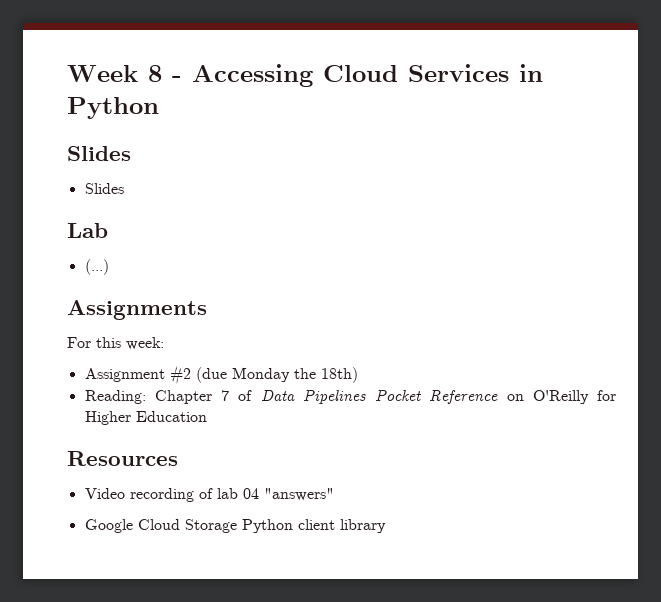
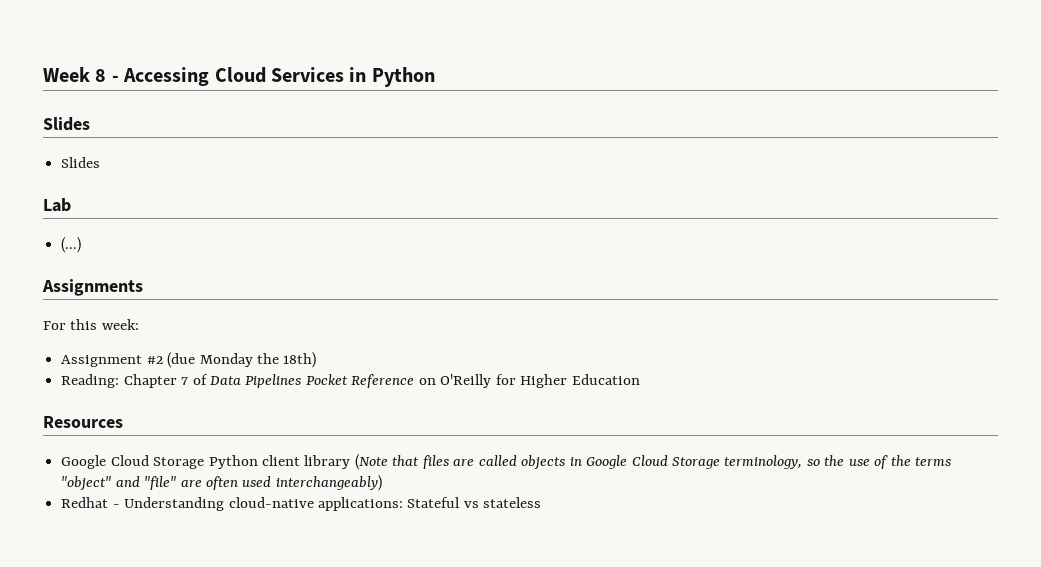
- Video recording of lab 04 "answers"
- Google Cloud Storage Python client library
+ Google Cloud Storage Python client library (Note that files are called objects in Google Cloud Storage terminology, so the use of the terms "object" and "file" are often used interchangeably)
+ Redhat - Understanding cloud-native applications: Stateful vs stateless

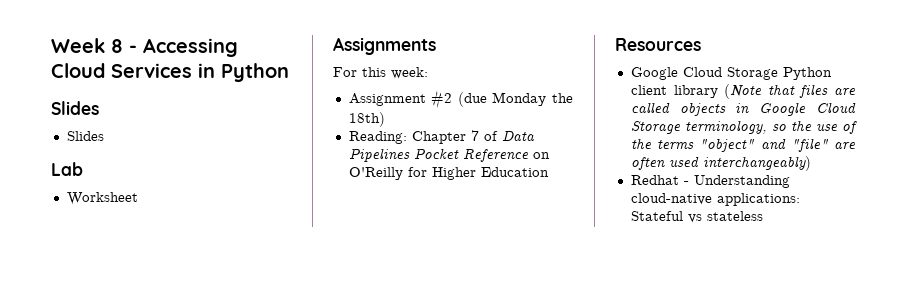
- (...)
+ Worksheet

